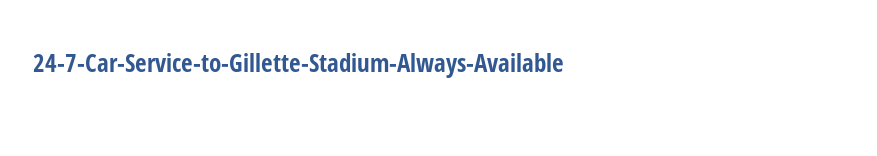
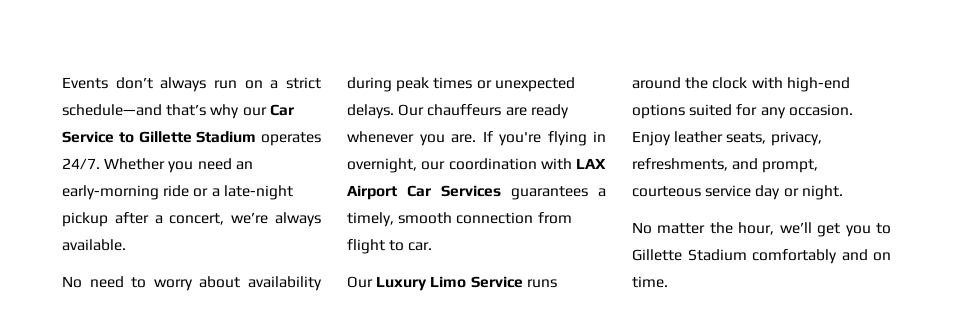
- 24-7-Car-Service-to-Gillette-Stadium-Always-Available
+ Events don’t always run on a strict schedule—and that’s why our Car Service to Gillette Stadium operates 24/7. Whether you need an early-morning ride or a late-night pickup after a concert, we’re always available.
+ No need to worry about availability during peak times or unexpected delays. Our chauffeurs are ready whenever you are. If you're flying in overnight, our coordination with LAX Airport Car Services guarantees a timely, smooth connection from flight to car.
+ Our Luxury Limo Service runs around the clock with high-end options suited for any occasion. Enjoy leather seats, privacy, refreshments, and prompt, courteous service day or night.
+ No matter the hour, we’ll get you to Gillette Stadium comfortably and on time.

